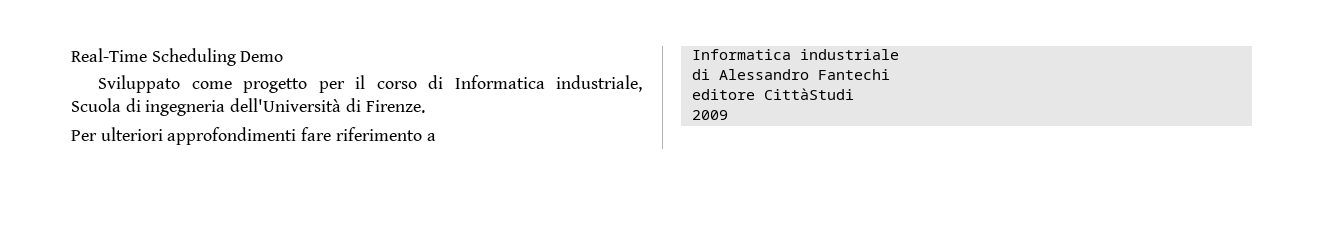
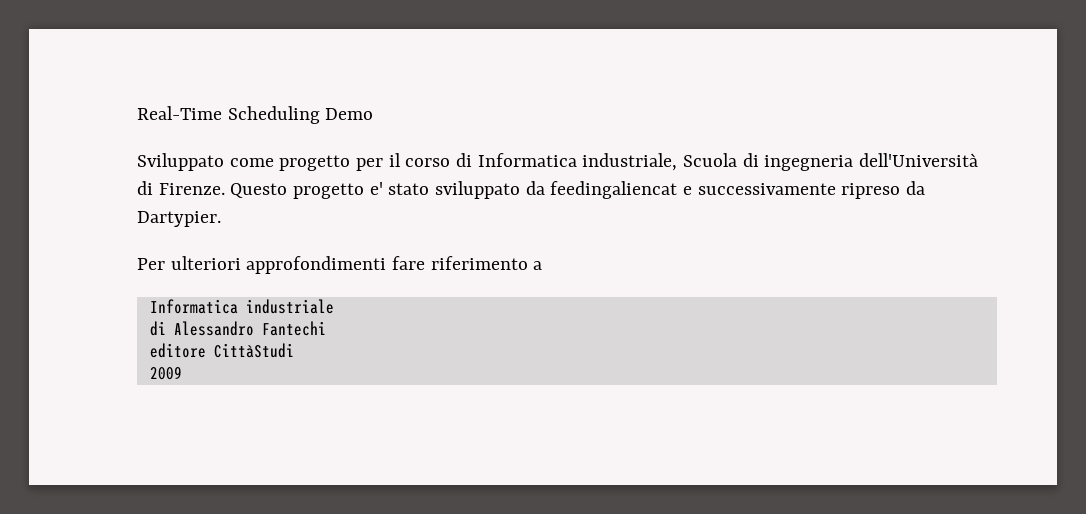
+ Questo progetto e' stato sviluppato da feedingaliencat e successivamente ripreso da Dartypier.

